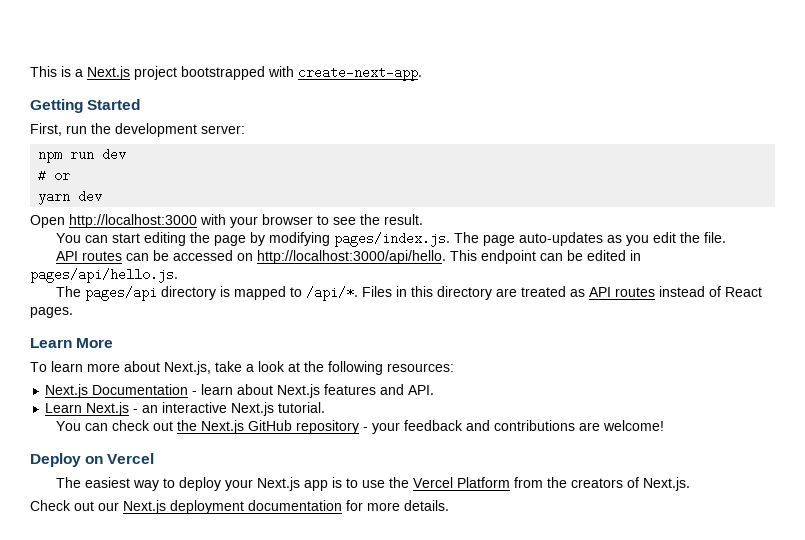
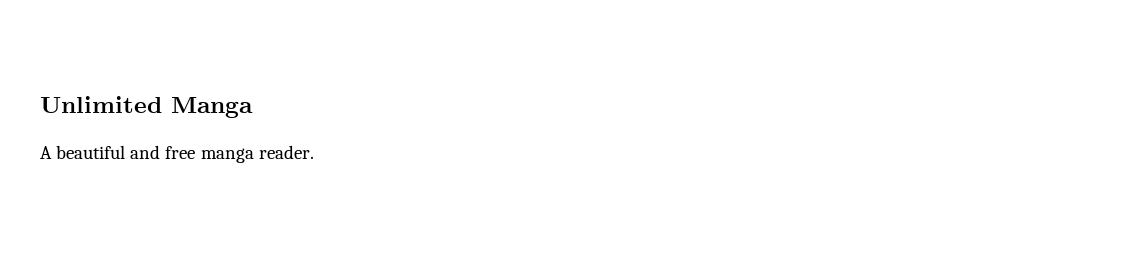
- This is a Next.js project bootstrapped with create-next-app.
- Getting Started
- First, run the development server:
- npm run dev
- # or
- yarn dev
- Open http://localhost:3000 with your browser to see the result.
- You can start editing the page by modifying pages/index.js. The page auto-updates as you edit the file.
- API routes can be accessed on http://localhost:3000/api/hello. This endpoint can be edited in pages/api/hello.js.
- The pages/api directory is mapped to /api/*. Files in this directory are treated as API routes instead of React pages.
- Learn More
- To learn more about Next.js, take a look at the following resources:
- Next.js Documentation - learn about Next.js features and API.
- Learn Next.js - an interactive Next.js tutorial.
- You can check out the Next.js GitHub repository - your feedback and contributions are welcome!
- Deploy on Vercel
- The easiest way to deploy your Next.js app is to use the Vercel Platform from the creators of Next.js.
- Check out our Next.js deployment documentation for more details.
+ Unlimited Manga
+ A beautiful and free manga reader.

